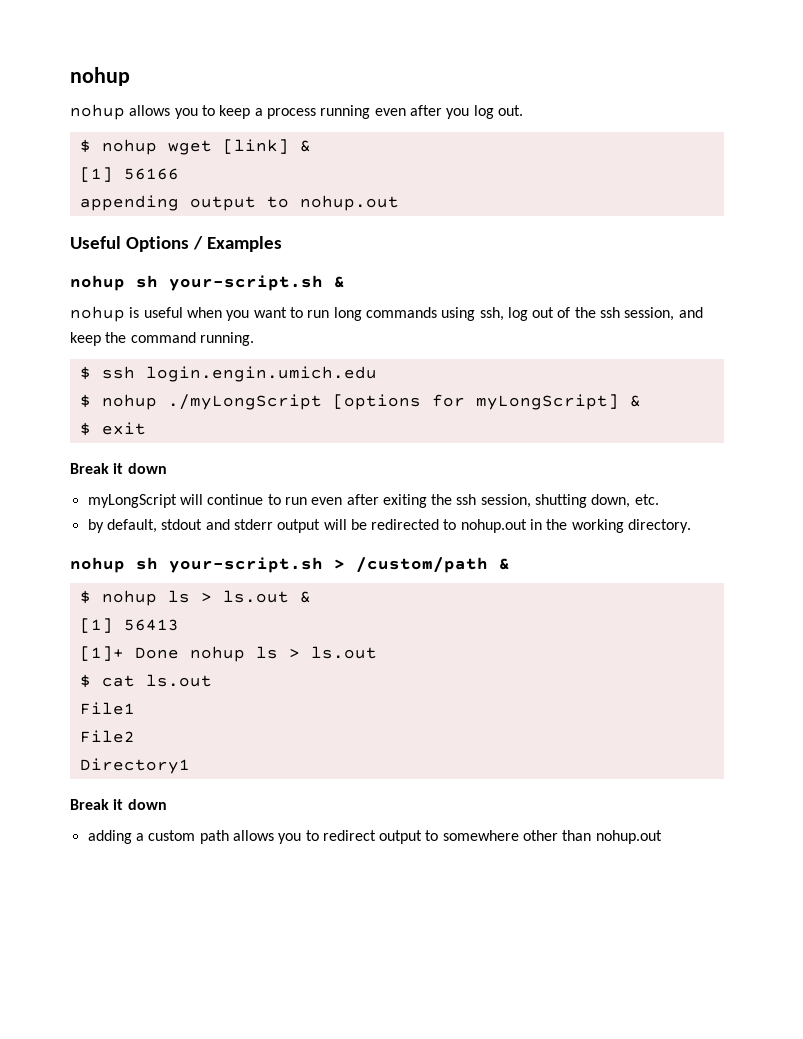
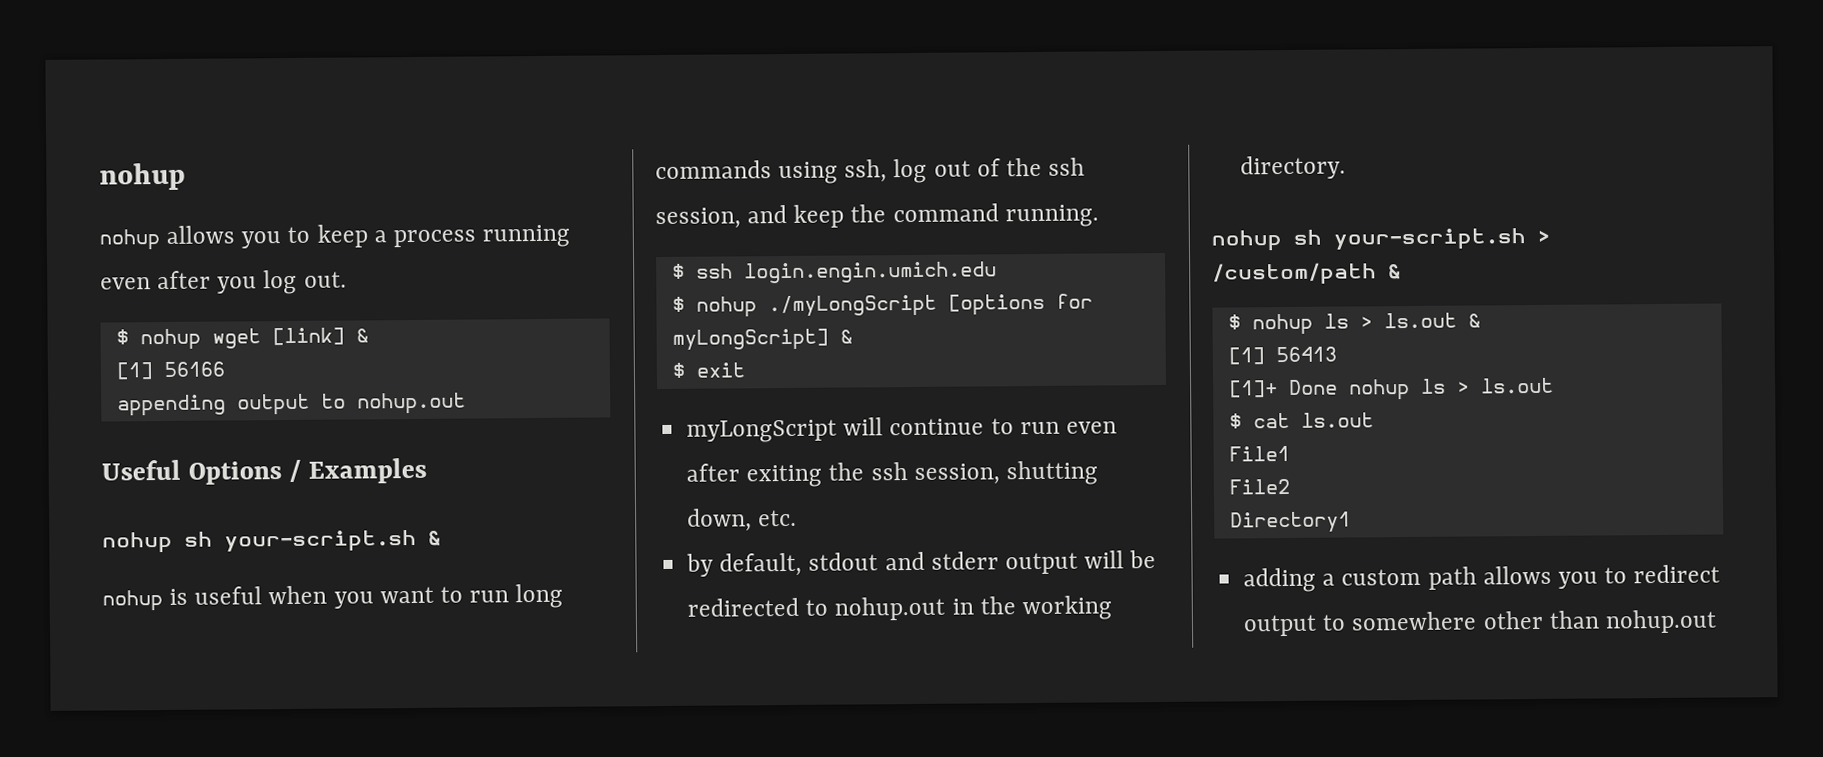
  $ exit
- Break it down
  Directory1
- Break it down

